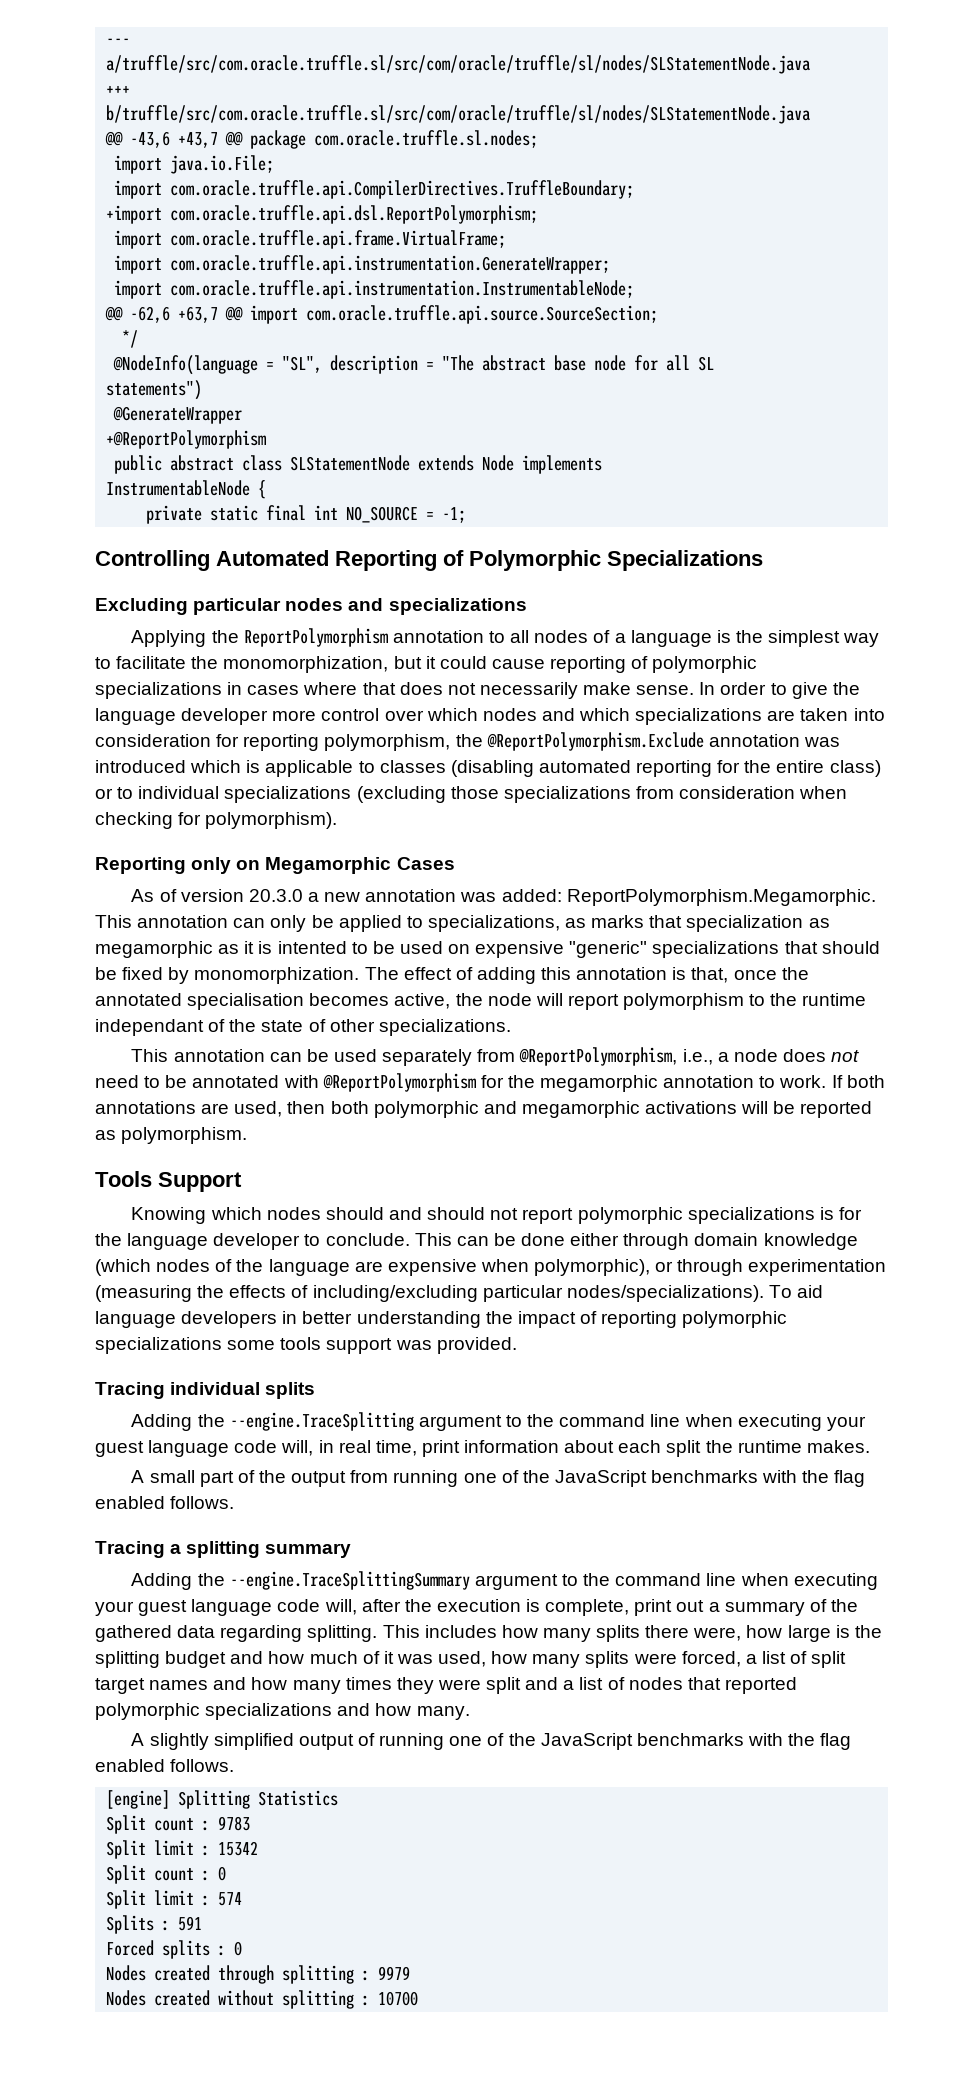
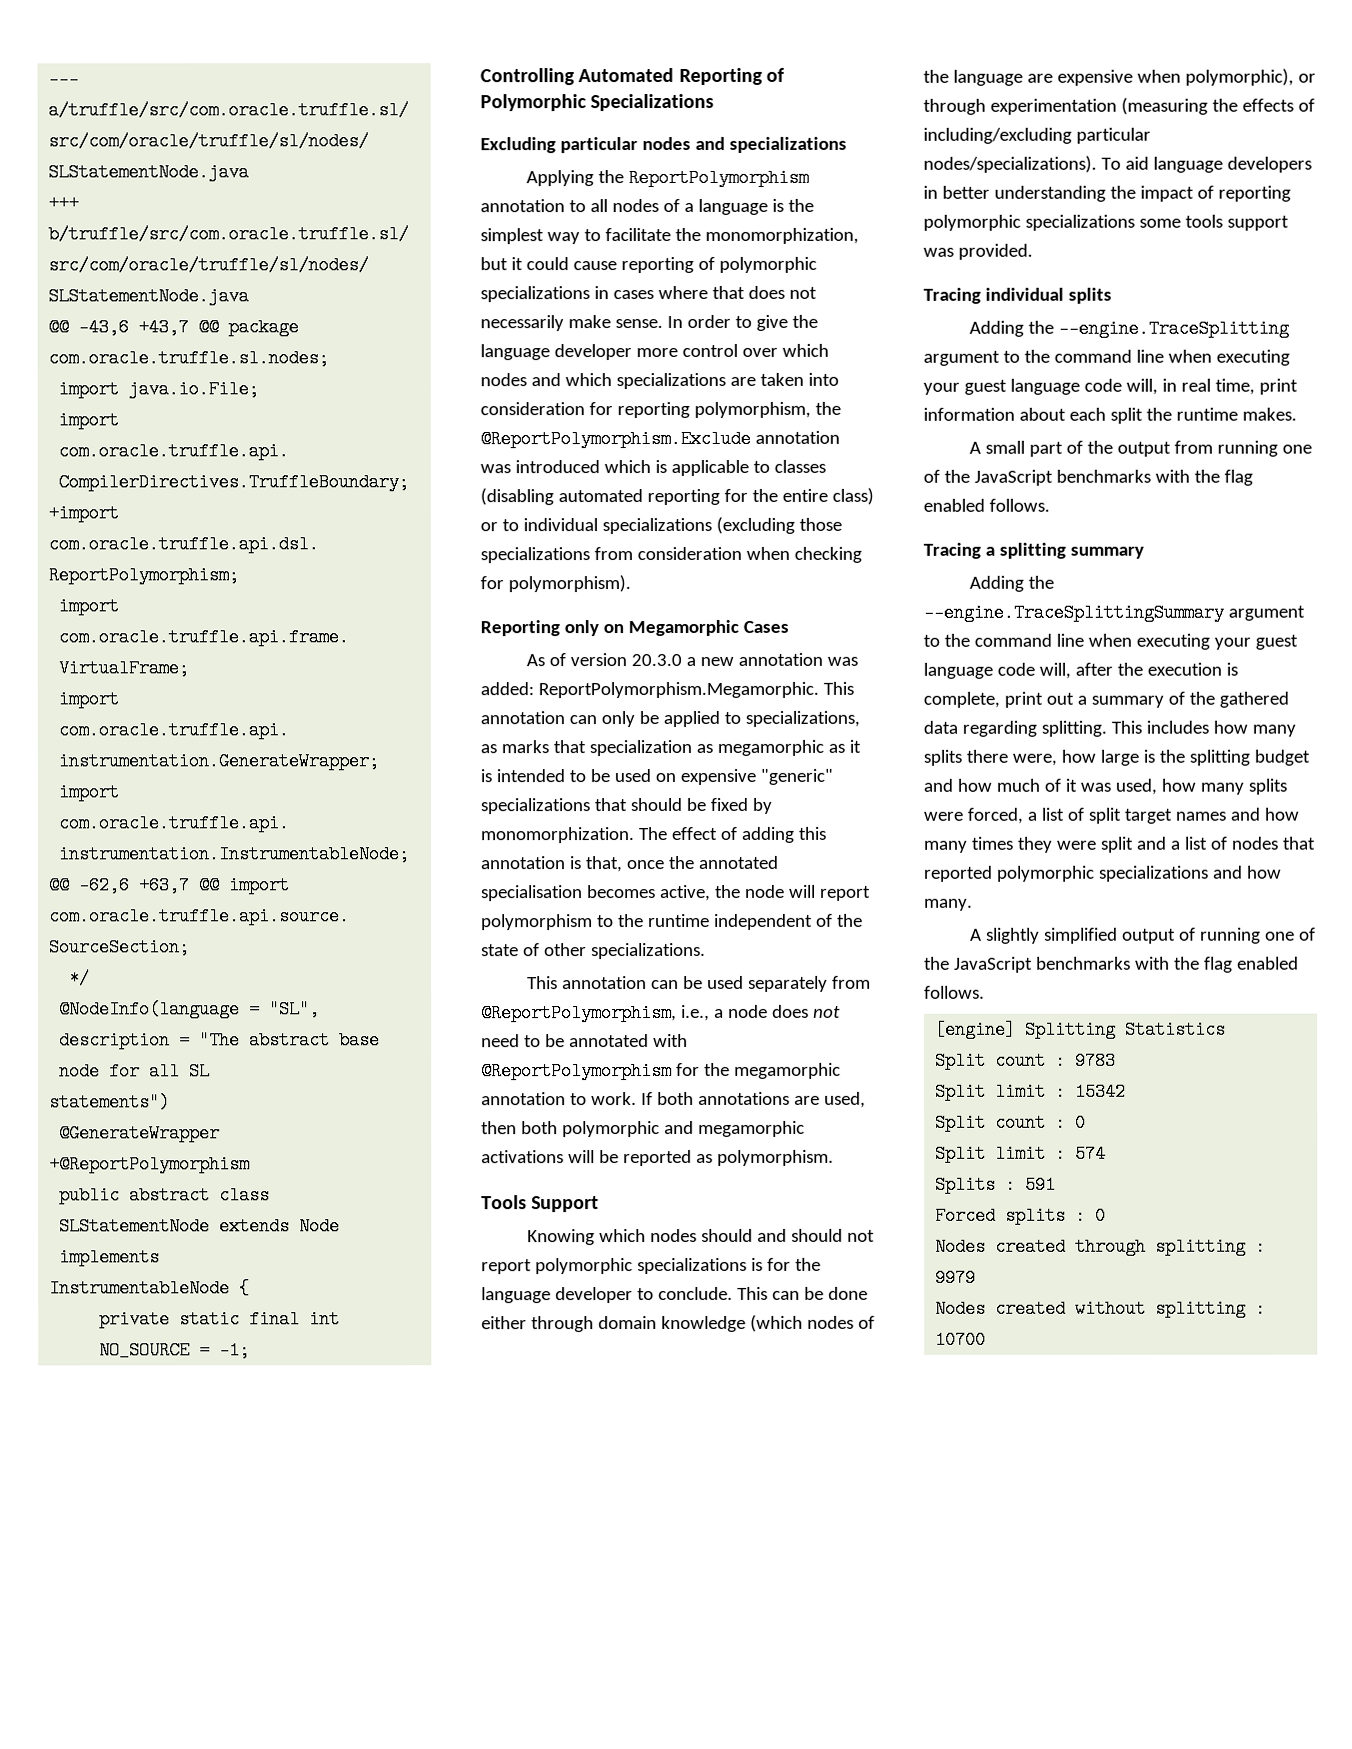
- As of version 20.3.0 a new annotation was added: ReportPolymorphism.Megamorphic. This annotation can only be applied to specializations, as marks that specialization as megamorphic as it is intented to be used on expensive "generic" specializations that should be fixed by monomorphization.
+ As of version 20.3.0 a new annotation was added: ReportPolymorphism.Megamorphic. This annotation can only be applied to specializations, as marks that specialization as megamorphic as it is intended to be used on expensive "generic" specializations that should be fixed by monomorphization.
- The effect of adding this annotation is that, once the annotated specialisation becomes active, the node will report polymorphism to the runtime independant of the state of other specializations.
+ The effect of adding this annotation is that, once the annotated specialisation becomes active, the node will report polymorphism to the runtime independent of the state of other specializations.

